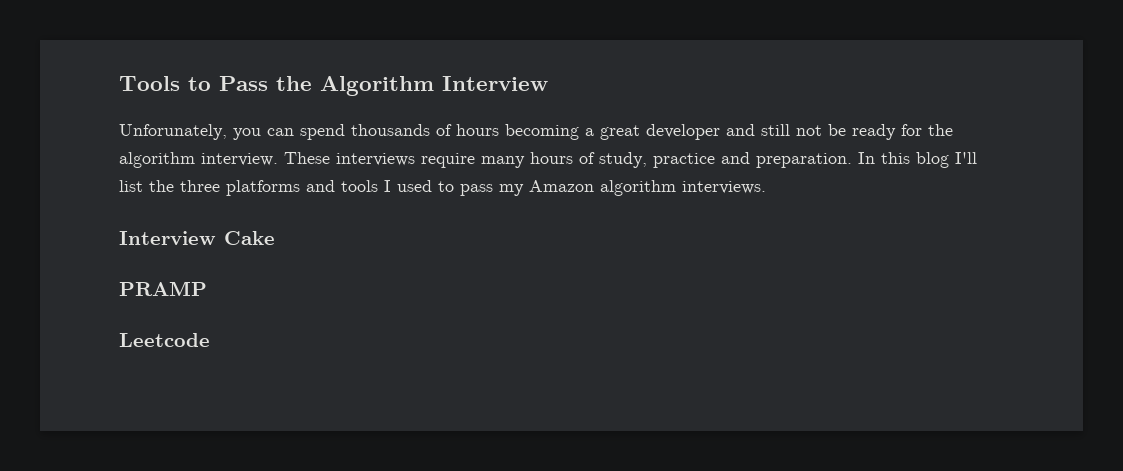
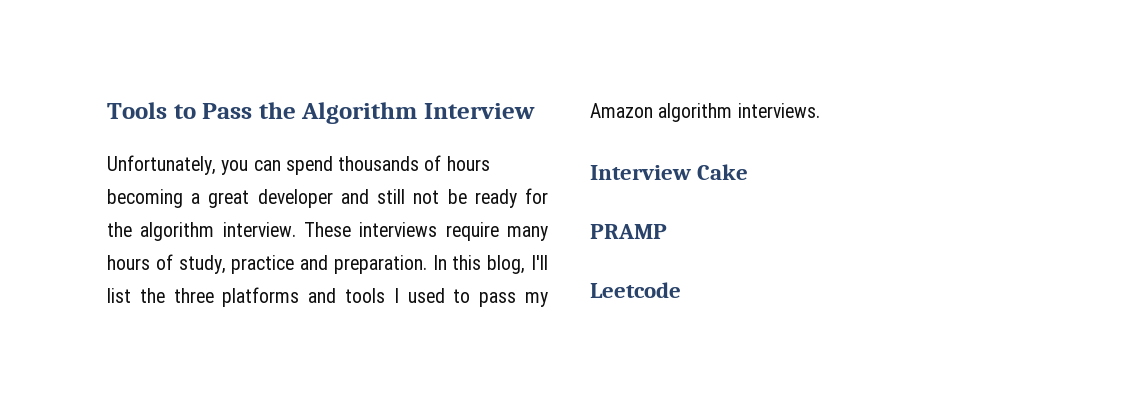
- Unforunately, you can spend thousands of hours becoming a great developer and still not be ready for the algorithm interview.
+ Unfortunately, you can spend thousands of hours becoming a great developer and still not be ready for the algorithm interview.
- In this blog I'll list the three platforms and tools I used to pass my Amazon algorithm interviews.
+ In this blog, I'll list the three platforms and tools I used to pass my Amazon algorithm interviews.

